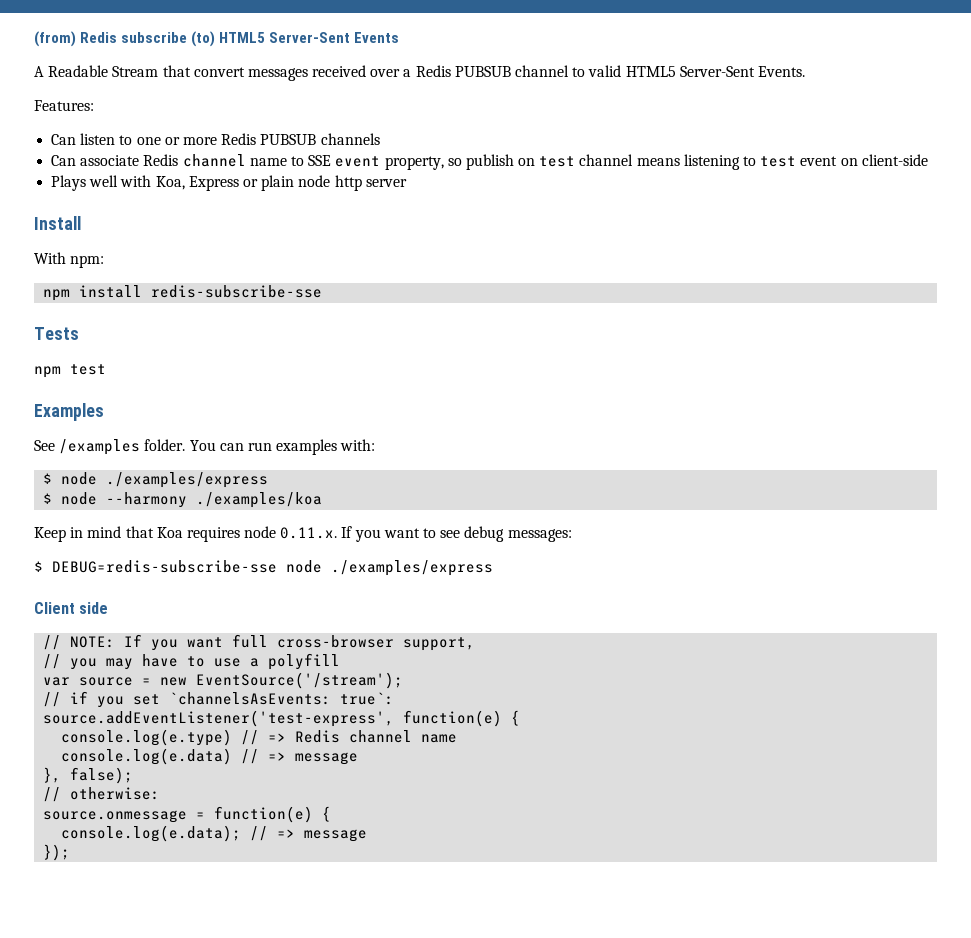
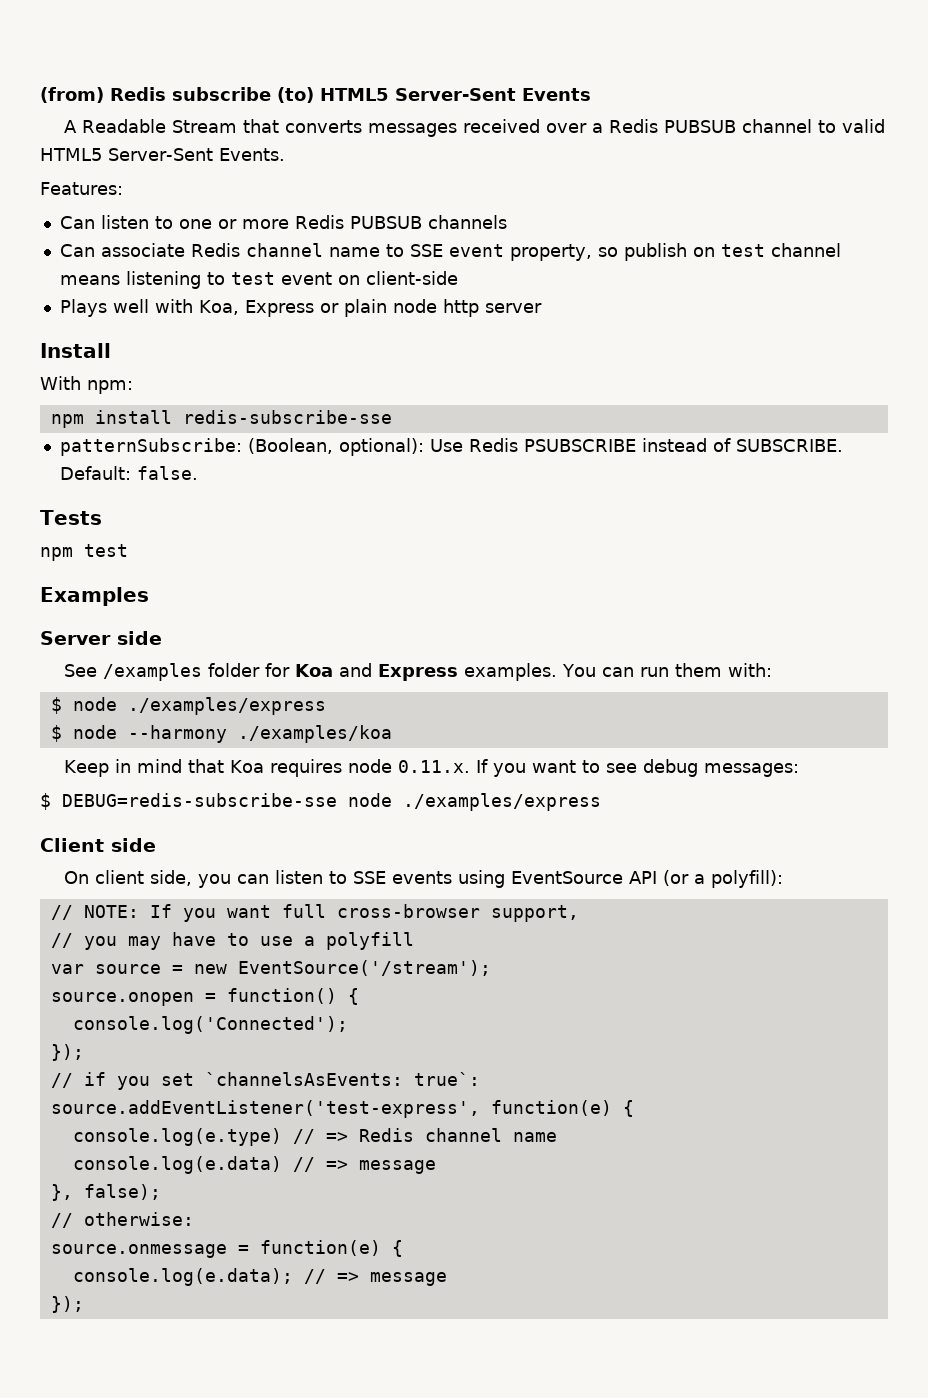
- A Readable Stream that convert messages received over a Redis PUBSUB channel to valid HTML5 Server-Sent Events.
+ A Readable Stream that converts messages received over a Redis PUBSUB channel to valid HTML5 Server-Sent Events.
+ patternSubscribe: (Boolean, optional): Use Redis PSUBSCRIBE instead of SUBSCRIBE. Default: false.
+ Server side
- See /examples folder.
+ See /examples folder for Koa and Express examples.
- You can run examples with:
+ You can run them with:
+ On client side, you can listen to SSE events using EventSource API (or a polyfill):
+ source.onopen = function() {
+ console.log('Connected');
+ });

